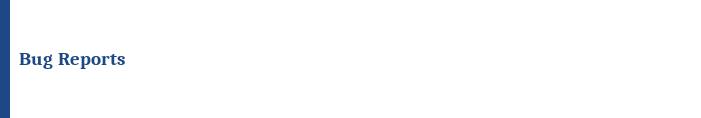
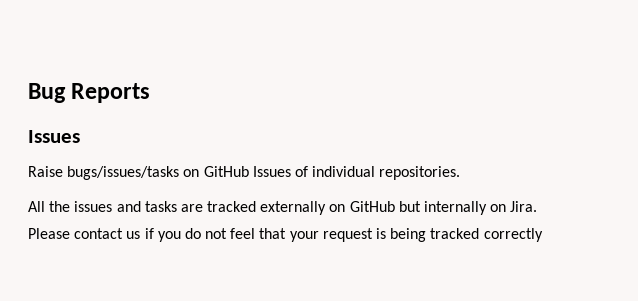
  Bug Reports
+ Issues
+ Raise bugs/issues/tasks on GitHub Issues of individual repositories.
+ All the issues and tasks are tracked externally on GitHub but internally on Jira. Please contact us if you do not feel that your request is being tracked correctly

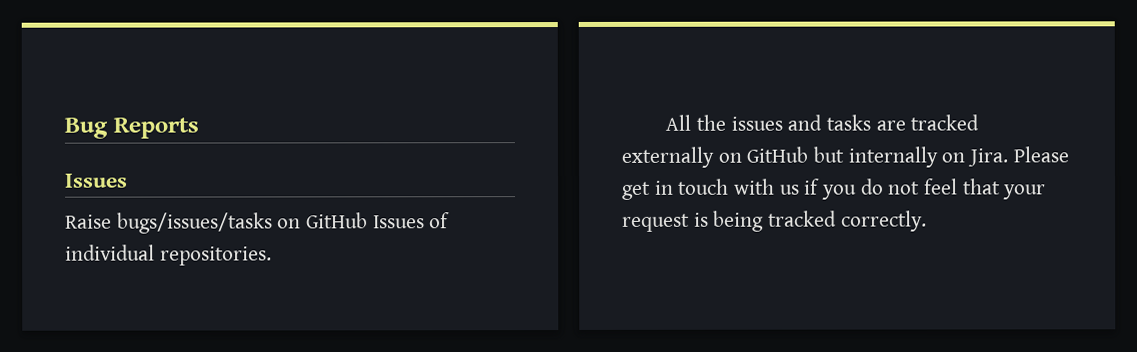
- Please contact us if you do not feel that your request is being tracked correctly
+ Please get in touch with us if you do not feel that your request is being tracked correctly.

